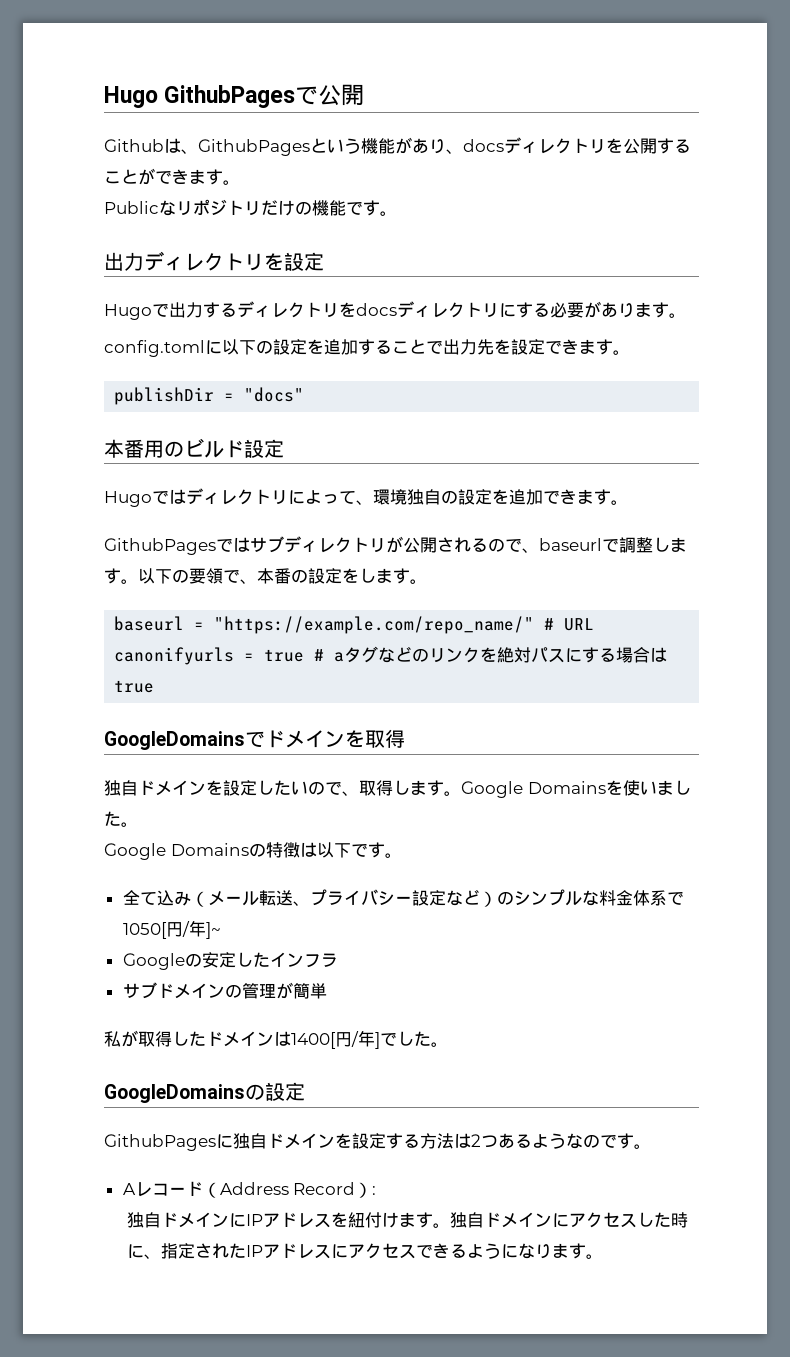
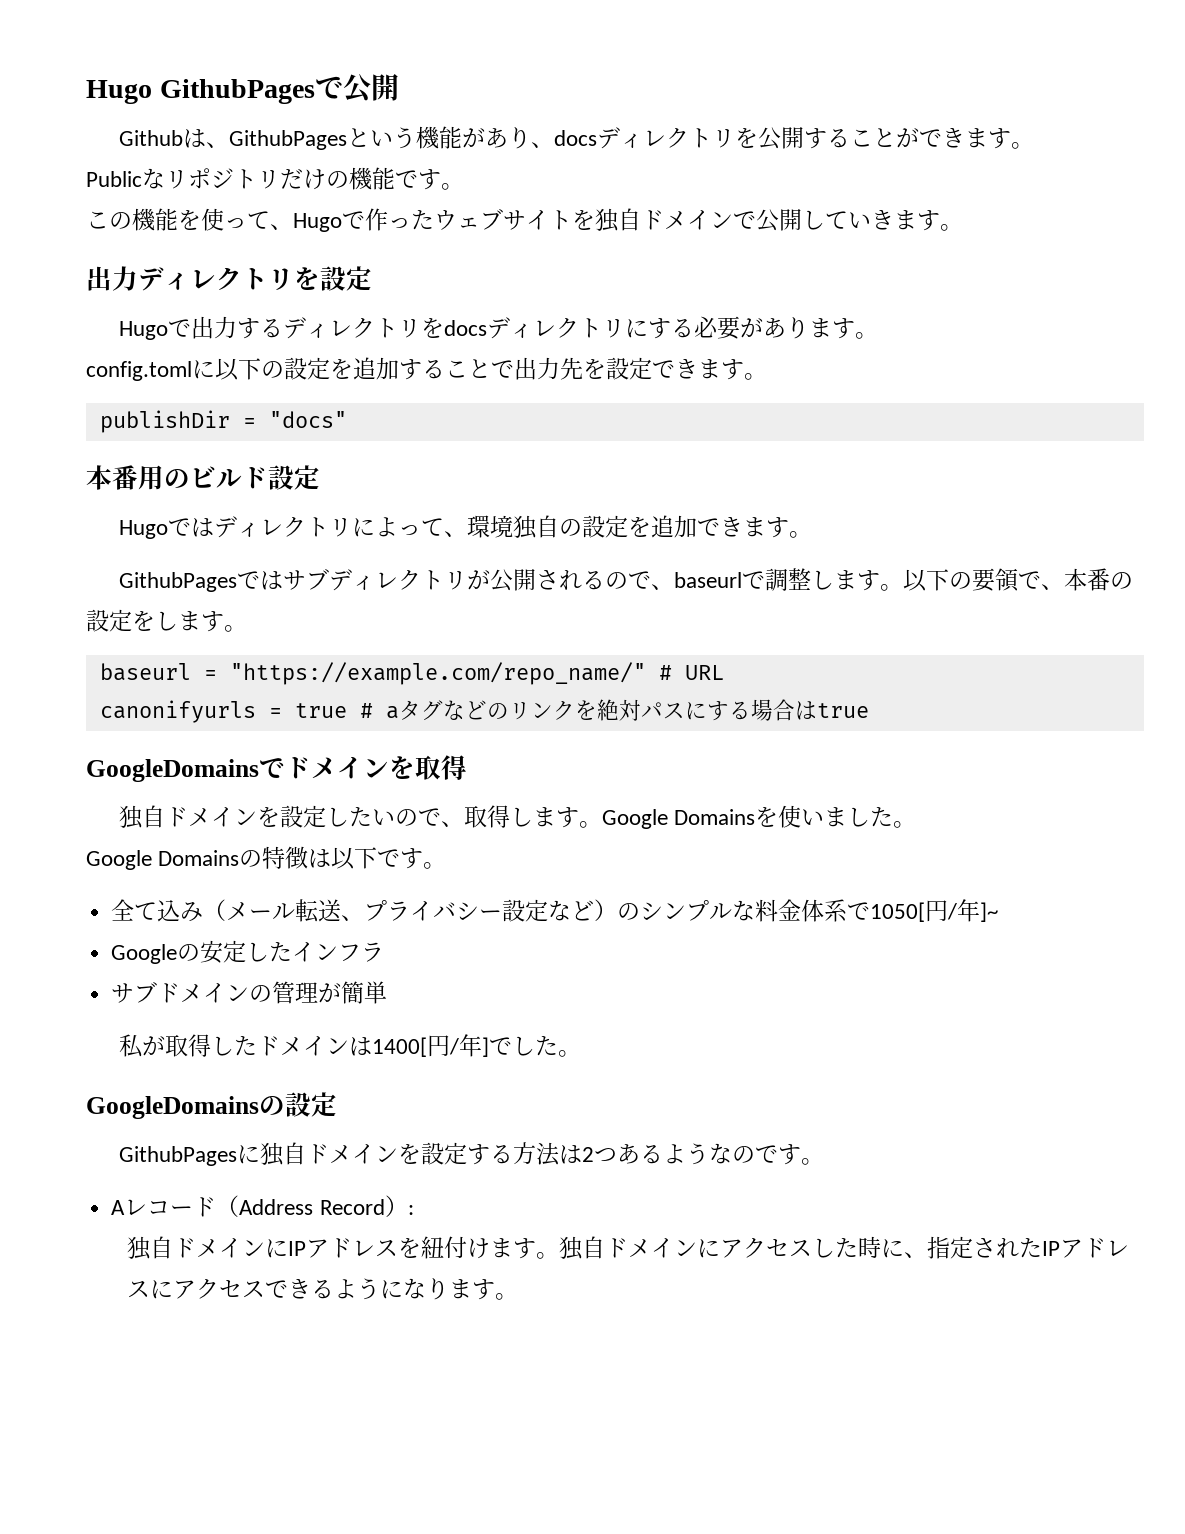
+ この機能を使って、Hugoで作ったウェブサイトを独自ドメインで公開していきます。

